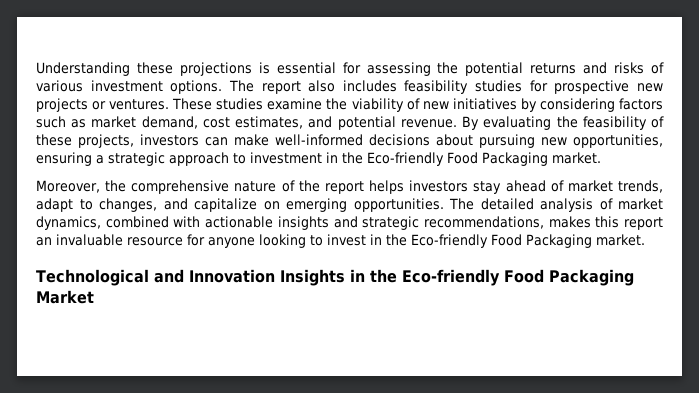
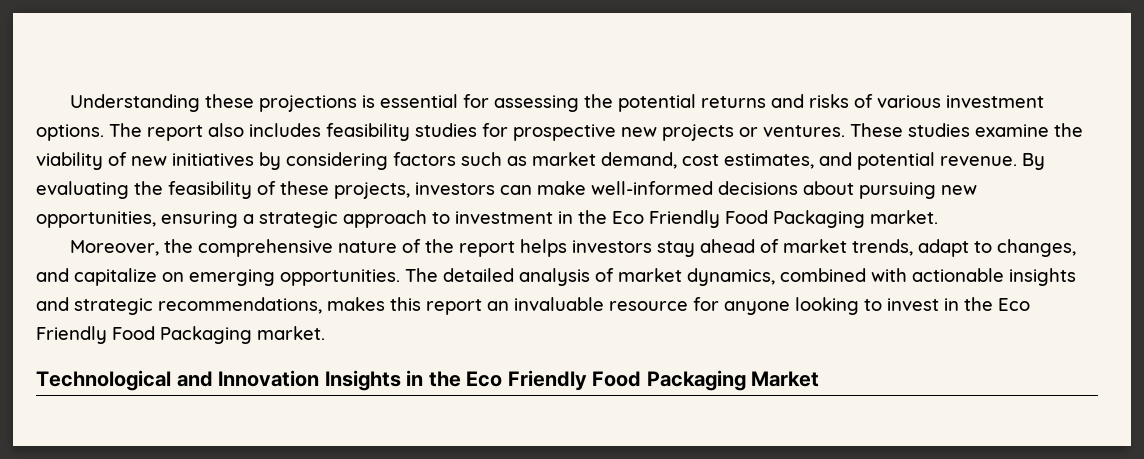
- By evaluating the feasibility of these projects, investors can make well-informed decisions about pursuing new opportunities, ensuring a strategic approach to investment in the Eco-friendly Food Packaging market.
+ By evaluating the feasibility of these projects, investors can make well-informed decisions about pursuing new opportunities, ensuring a strategic approach to investment in the Eco Friendly Food Packaging market.
- The detailed analysis of market dynamics, combined with actionable insights and strategic recommendations, makes this report an invaluable resource for anyone looking to invest in the Eco-friendly Food Packaging market.
+ The detailed analysis of market dynamics, combined with actionable insights and strategic recommendations, makes this report an invaluable resource for anyone looking to invest in the Eco Friendly Food Packaging market.
- Technological and Innovation Insights in the Eco-friendly Food Packaging Market
+ Technological and Innovation Insights in the Eco Friendly Food Packaging Market

